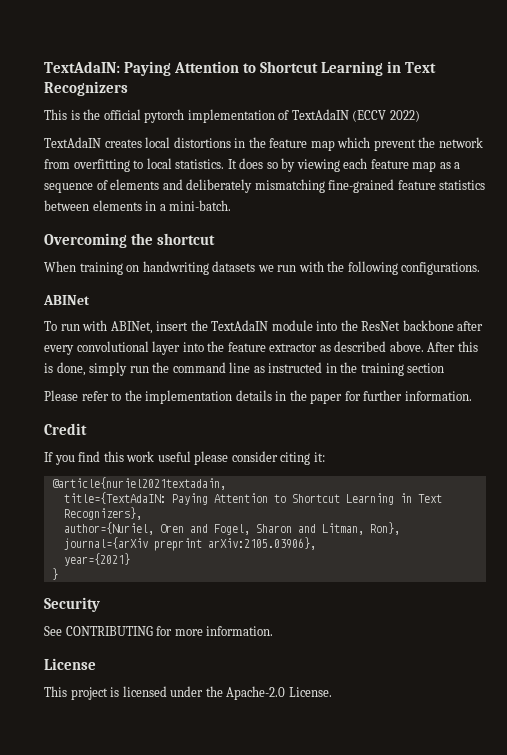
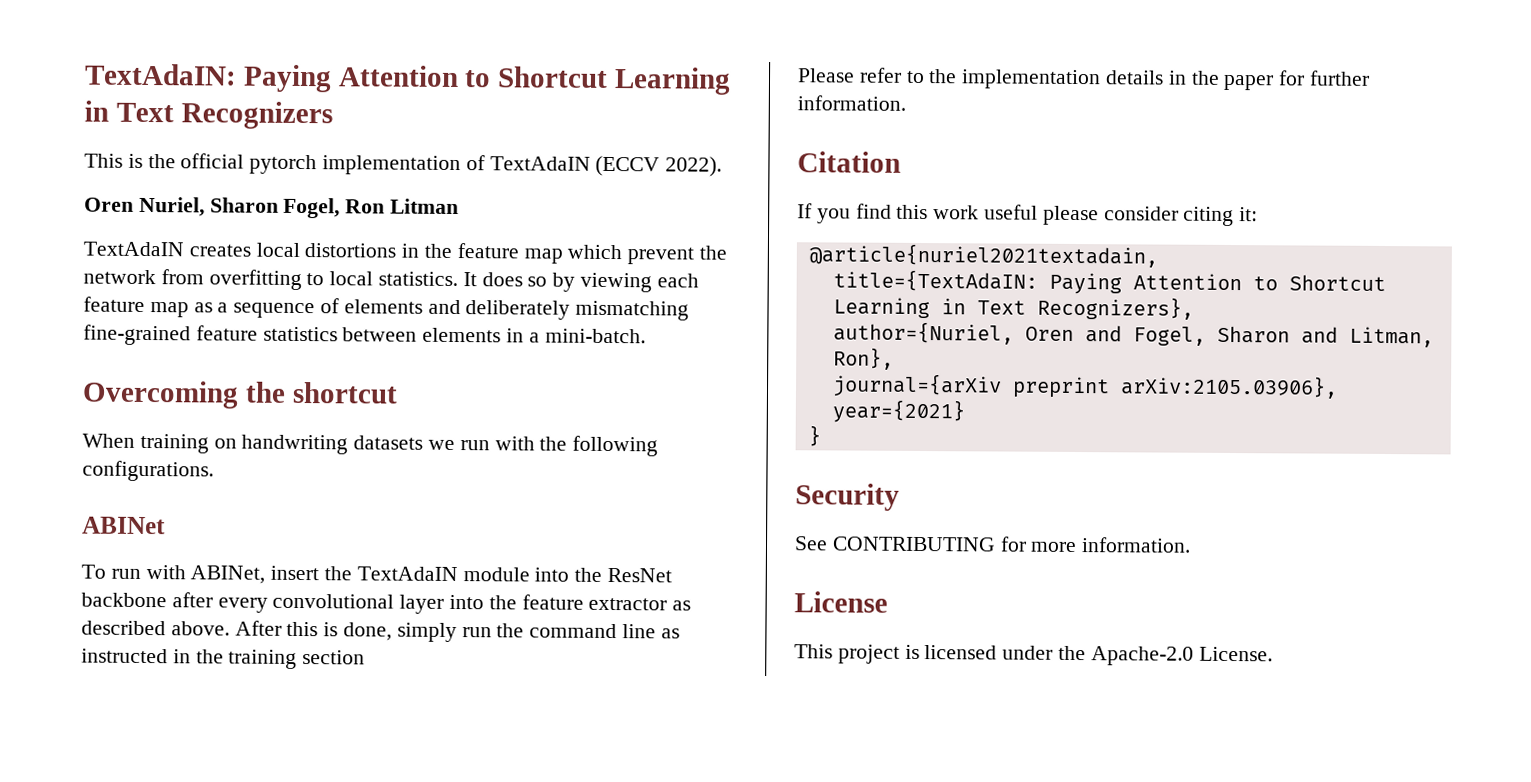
- This is the official pytorch implementation of TextAdaIN (ECCV 2022)
+ This is the official pytorch implementation of TextAdaIN (ECCV 2022).
+ Oren Nuriel, Sharon Fogel, Ron Litman
- Credit
+ Citation

